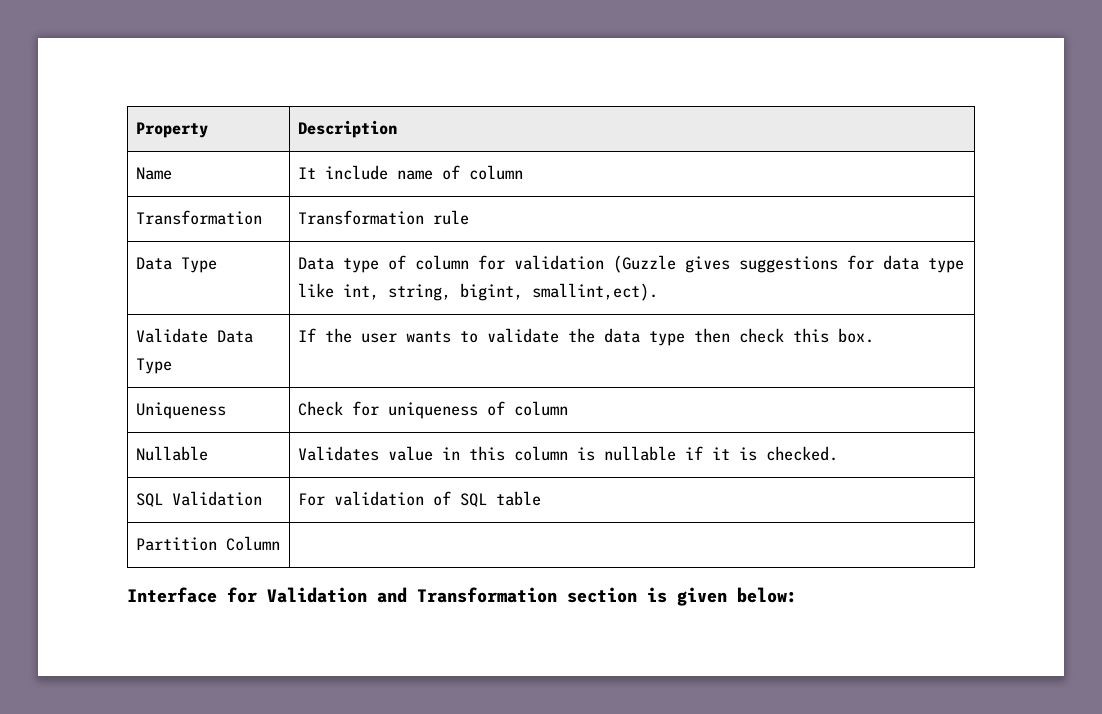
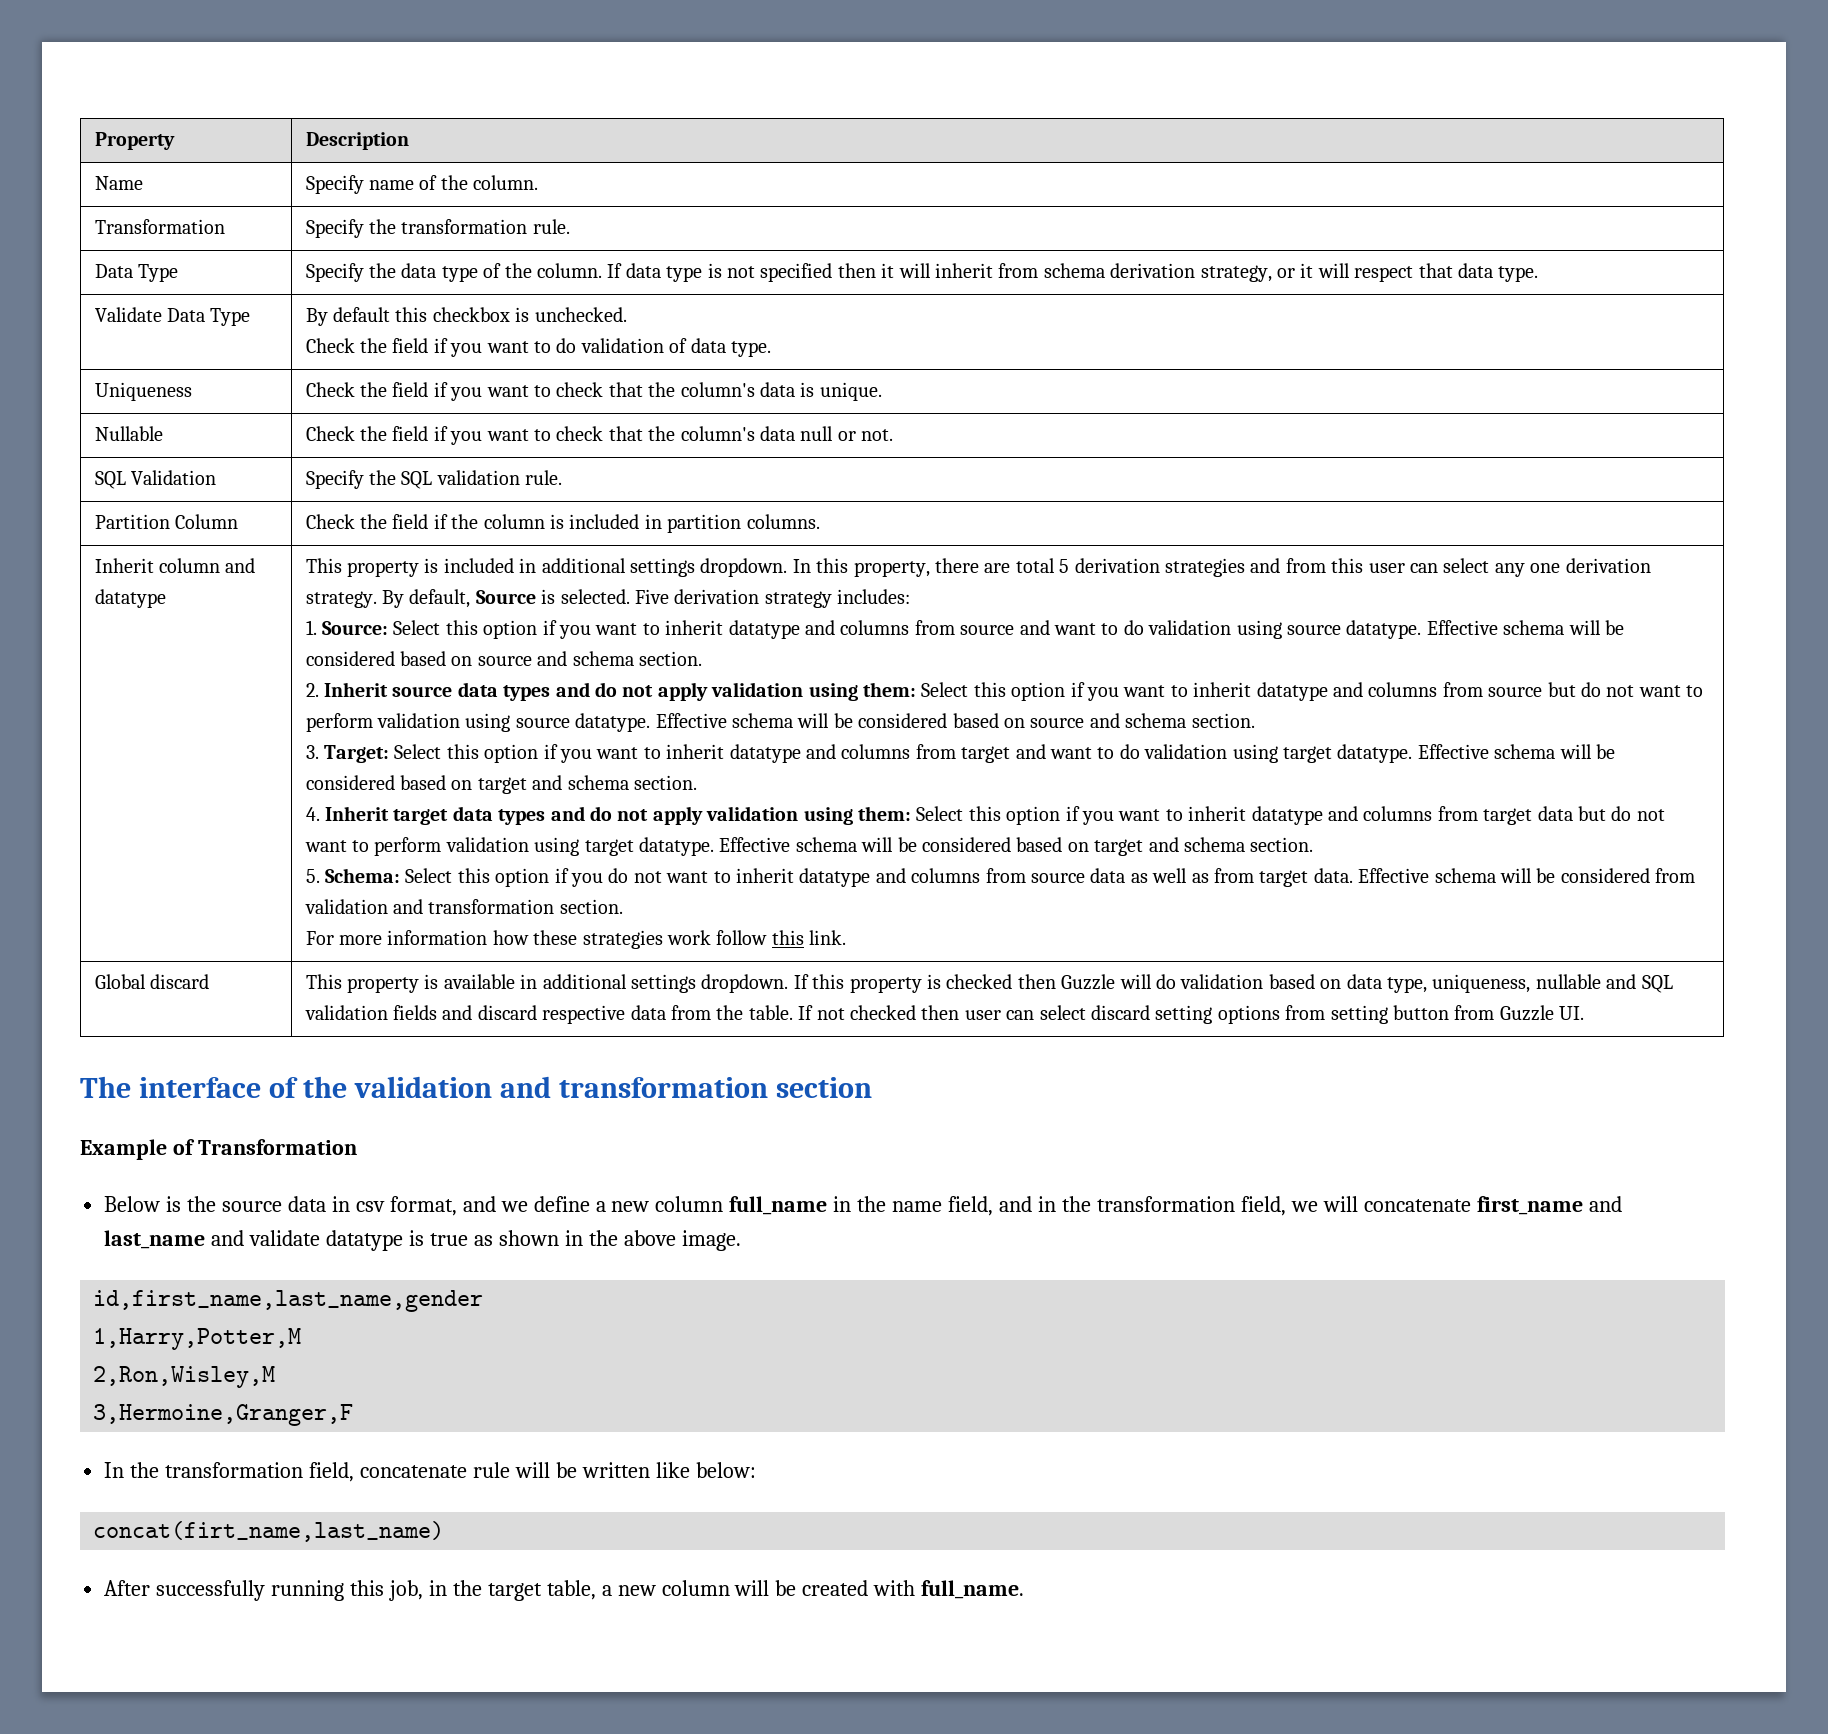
- Name | It include name of column
- Transformation | Transformation rule
- Data Type | Data type of column for validation (Guzzle gives suggestions for data type like int, string, bigint, smallint,ect).
- Validate Data Type | If the user wants to validate the data type then check this box.
- Uniqueness | Check for uniqueness of column
- Nullable | Validates value in this column is nullable if it is checked.
- SQL Validation | For validation of SQL table
- Partition Column |
- Interface for Validation and Transformation section is given below:
+ Name | Specify name of the column.
+ Transformation | Specify the transformation rule.
+ Data Type | Specify the data type of the column. If data type is not specified then it will inherit from schema derivation strategy, or it will respect that data type.
+ Validate Data Type | By default this checkbox is unchecked.
+ Check the field if you want to do validation of data type.
+ Uniqueness | Check the field if you want to check that the column's data is unique.
+ Nullable | Check the field if you want to check that the column's data null or not.
+ SQL Validation | Specify the SQL validation rule.
+ Partition Column | Check the field if the column is included in partition columns.
+ Inherit column and datatype | This property is included in additional settings dropdown. In this property, there are total 5 derivation strategies and from this user can select any one derivation strategy. By default, Source is selected. Five derivation strategy includes:
+ 1. Source: Select this option if you want to inherit datatype and columns from source and want to do validation using source datatype. Effective schema will be considered based on source and schema section.
+ 2. Inherit source data types and do not apply validation using them: Select this option if you want to inherit datatype and columns from source but do not want to perform validation using source datatype. Effective schema will be considered based on source and schema section.
+ 3. Target: Select this option if you want to inherit datatype and columns from target and want to do validation using target datatype. Effective schema will be considered based on target and schema section.
+ 4. Inherit target data types and do not apply validation using them: Select this option if you want to inherit datatype and columns from target data but do not want to perform validation using target datatype. Effective schema will be considered based on target and schema section.
+ 5. Schema: Select this option if you do not want to inherit datatype and columns from source data as well as from target data. Effective schema will be considered from validation and transformation section.
+ For more information how these strategies work follow this link.
+ Global discard | This property is available in additional settings dropdown. If this property is checked then Guzzle will do validation based on data type, uniqueness, nullable and SQL validation fields and discard respective data from the table. If not checked then user can select discard setting options from setting button from Guzzle UI.
+ The interface of the validation and transformation section
+ Example of Transformation
+ Below is the source data in csv format, and we define a new column full_name in the name field, and in the transformation field, we will concatenate first_name and last_name and validate datatype is true as shown in the above image.
+ id,first_name,last_name,gender
+ 1,Harry,Potter,M
+ 2,Ron,Wisley,M
+ 3,Hermoine,Granger,F
+ In the transformation field, concatenate rule will be written like below:
+ concat(firt_name,last_name)
+ After successfully running this job, in the target table, a new column will be created with full_name.

